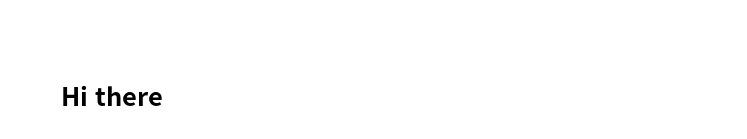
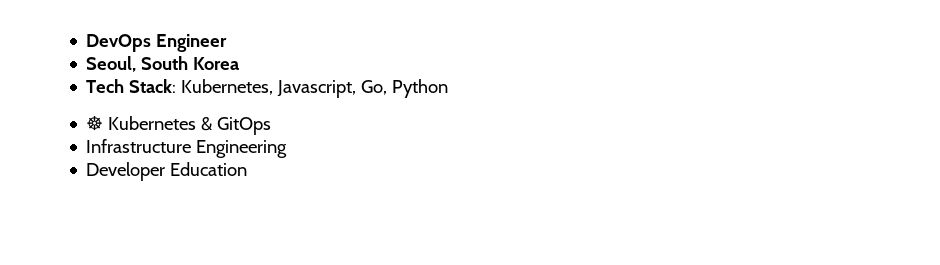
- Hi there
+ DevOps Engineer
+ Seoul, South Korea
+ Tech Stack: Kubernetes, Javascript, Go, Python
+ ☸ Kubernetes & GitOps
+ Infrastructure Engineering
+ Developer Education

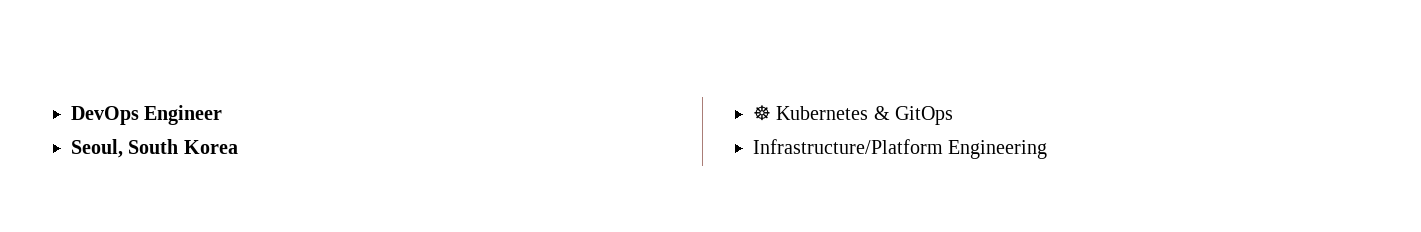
- Tech Stack: Kubernetes, Javascript, Go, Python
- Infrastructure Engineering
+ Infrastructure/Platform Engineering
- Developer Education

